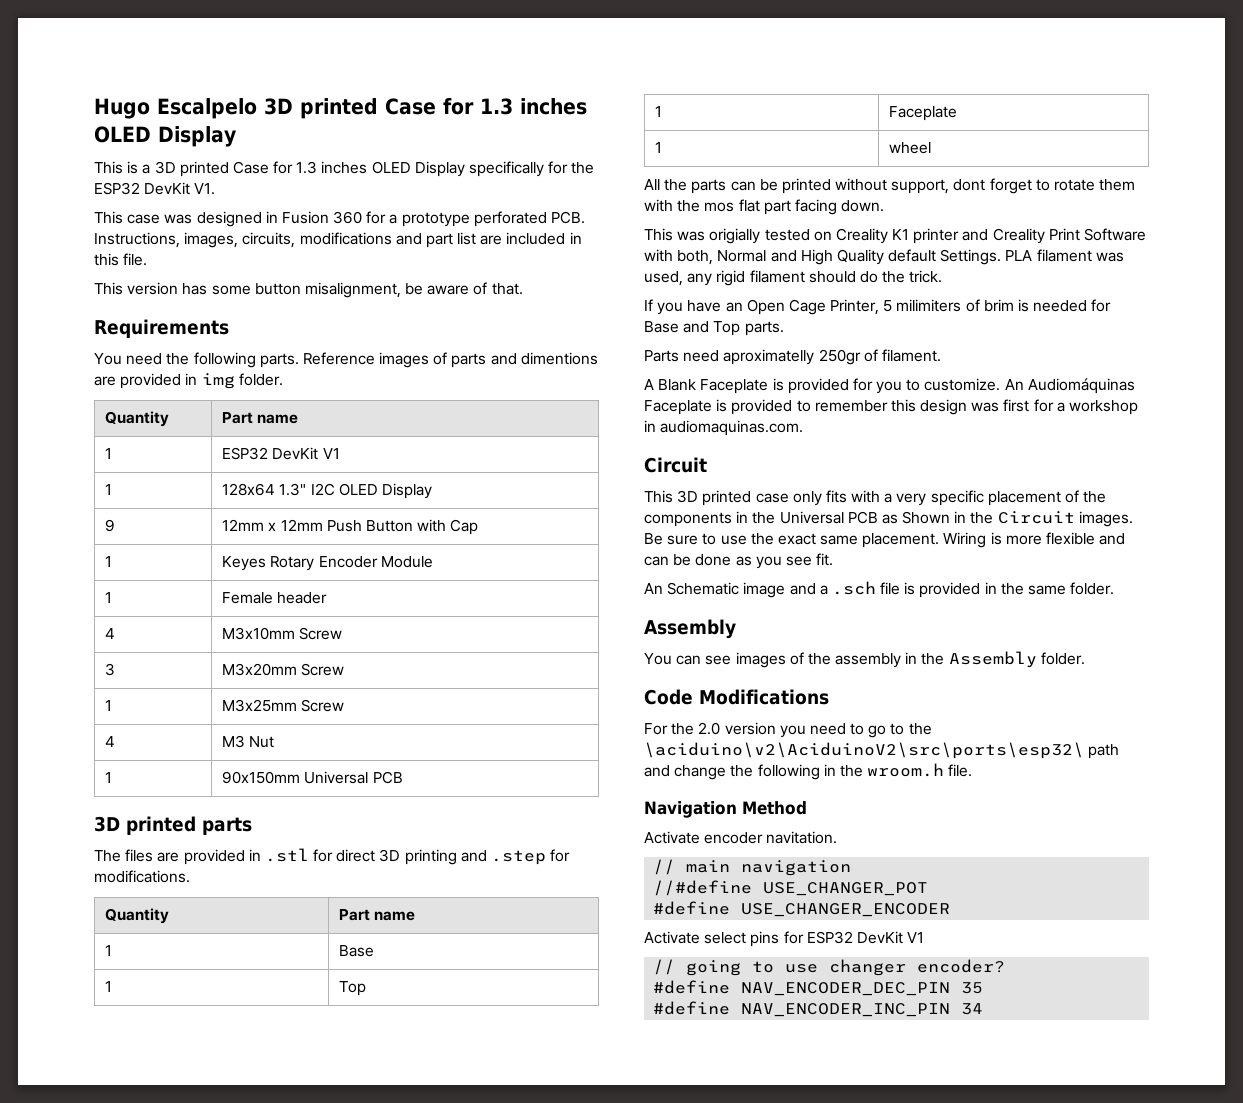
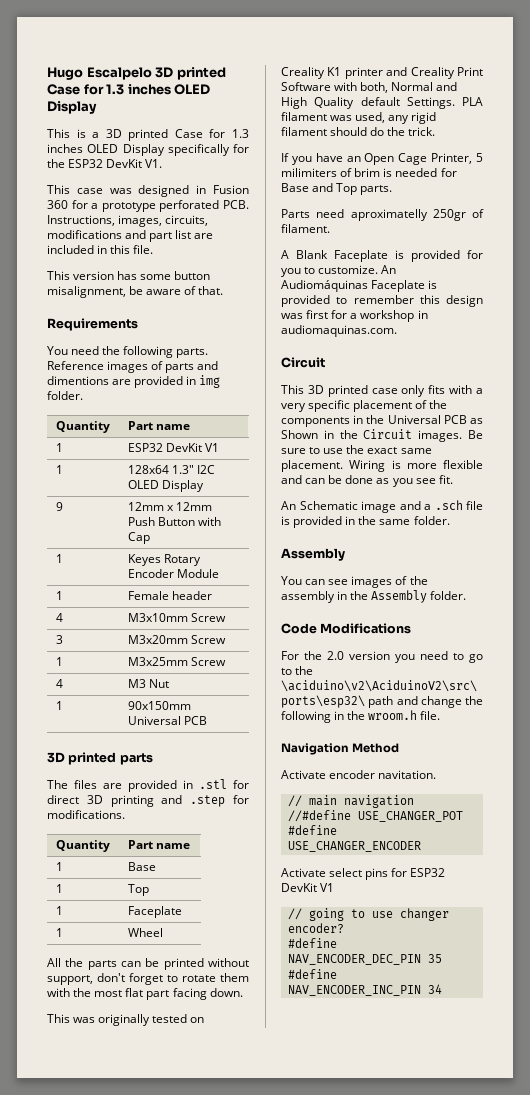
- 1 | wheel
+ 1 | Wheel
- All the parts can be printed without support, dont forget to rotate them with the mos flat part facing down.
+ All the parts can be printed without support, don't forget to rotate them with the most flat part facing down.
- This was origially tested on Creality K1 printer and Creality Print Software with both, Normal and High Quality default Settings.
+ This was originally tested on Creality K1 printer and Creality Print Software with both, Normal and High Quality default Settings.

